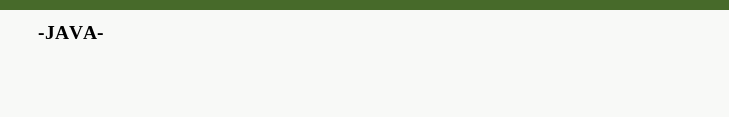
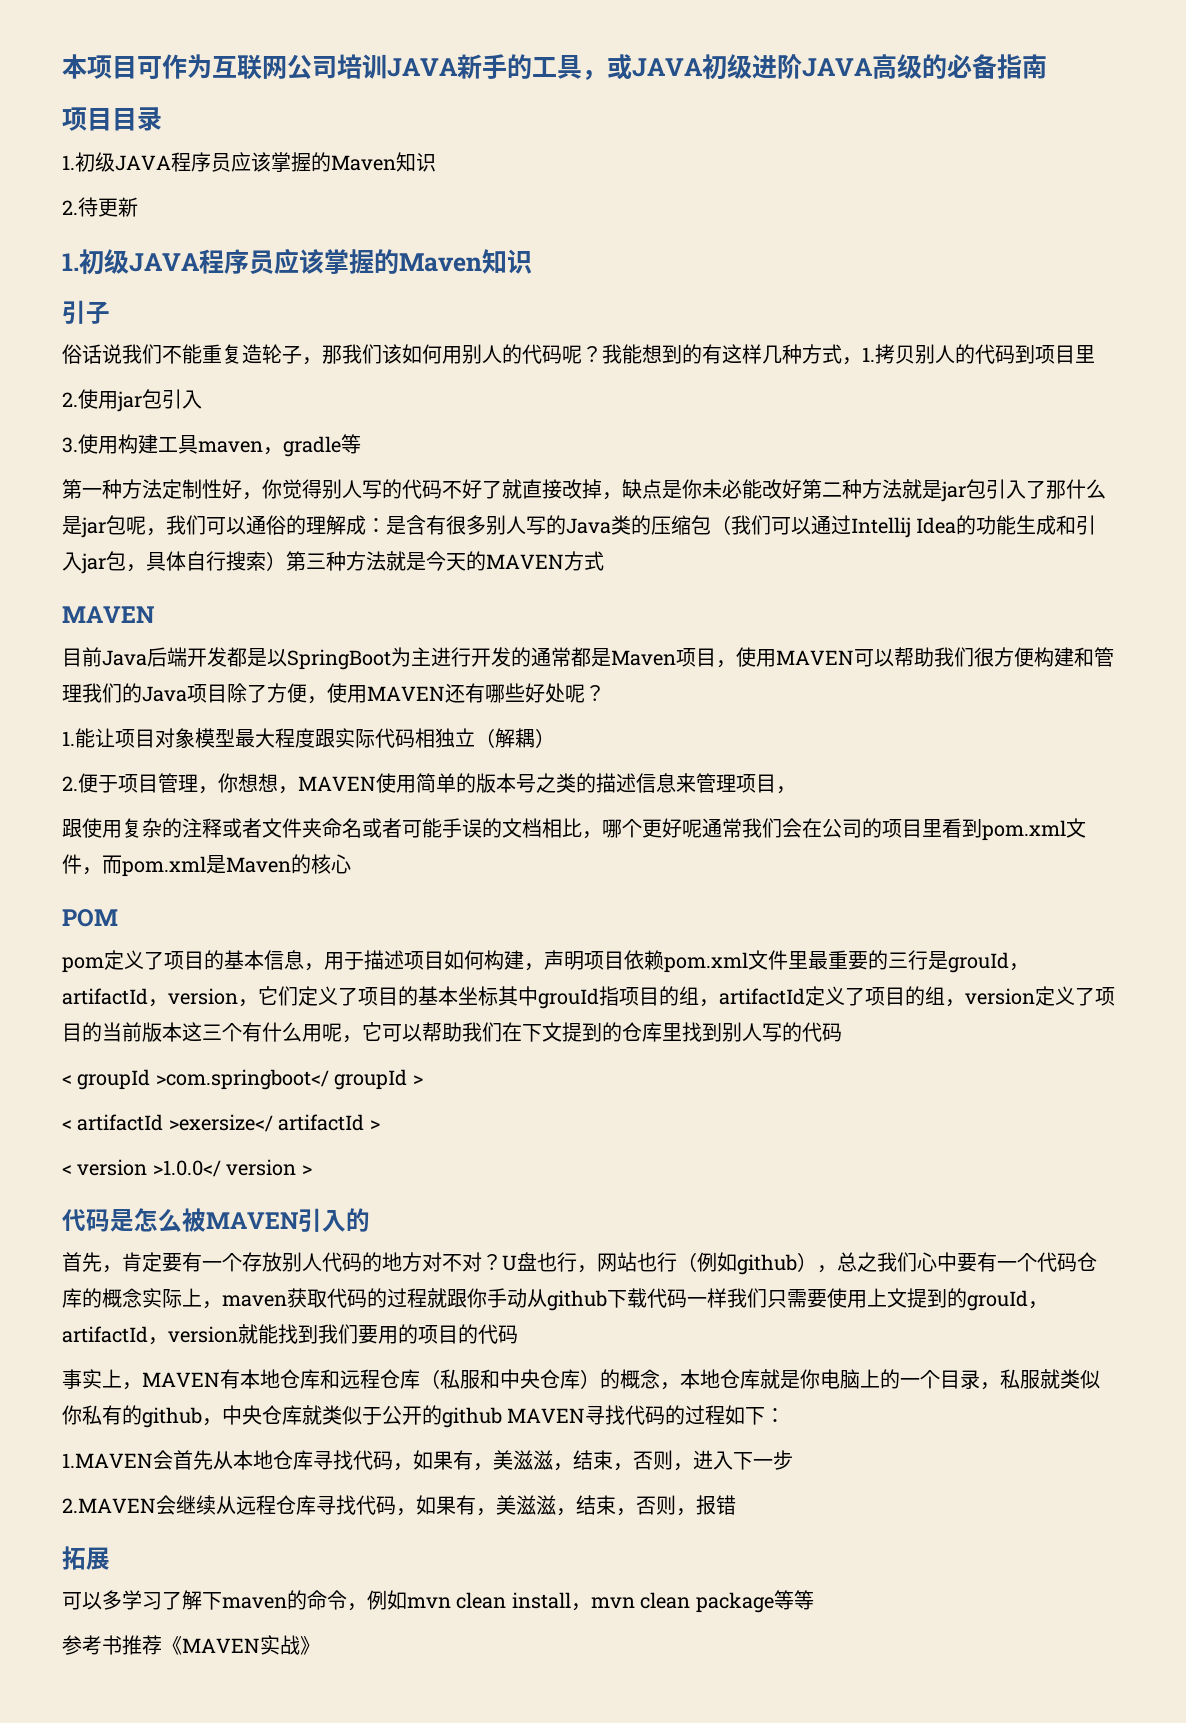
- -JAVA-
+ 本项目可作为互联网公司培训JAVA新手的工具，或JAVA初级进阶JAVA高级的必备指南
+ 项目目录
+ 1.初级JAVA程序员应该掌握的Maven知识
+ 2.待更新
+ 1.初级JAVA程序员应该掌握的Maven知识
+ 引子
+ 俗话说我们不能重复造轮子，那我们该如何用别人的代码呢？我能想到的有这样几种方式，1.拷贝别人的代码到项目里
+ 2.使用jar包引入
+ 3.使用构建工具maven，gradle等
+ 第一种方法定制性好，你觉得别人写的代码不好了就直接改掉，缺点是你未必能改好第二种方法就是jar包引入了那什么是jar包呢，我们可以通俗的理解成：是含有很多别人写的Java类的压缩包（我们可以通过Intellij Idea的功能生成和引入jar包，具体自行搜索）第三种方法就是今天的MAVEN方式
+ MAVEN
+ 目前Java后端开发都是以SpringBoot为主进行开发的通常都是Maven项目，使用MAVEN可以帮助我们很方便构建和管理我们的Java项目除了方便，使用MAVEN还有哪些好处呢？
+ 1.能让项目对象模型最大程度跟实际代码相独立（解耦）
+ 2.便于项目管理，你想想，MAVEN使用简单的版本号之类的描述信息来管理项目，
+ 跟使用复杂的注释或者文件夹命名或者可能手误的文档相比，哪个更好呢通常我们会在公司的项目里看到pom.xml文件，而pom.xml是Maven的核心
+ POM
+ pom定义了项目的基本信息，用于描述项目如何构建，声明项目依赖pom.xml文件里最重要的三行是grouId，artifactId，version，它们定义了项目的基本坐标其中grouId指项目的组，artifactId定义了项目的组，version定义了项目的当前版本这三个有什么用呢，它可以帮助我们在下文提到的仓库里找到别人写的代码
+ < groupId >com.springboot</ groupId >
+ < artifactId >exersize</ artifactId >
+ < version >1.0.0</ version >
+ 代码是怎么被MAVEN引入的
+ 首先，肯定要有一个存放别人代码的地方对不对？U盘也行，网站也行（例如github），总之我们心中要有一个代码仓库的概念实际上，maven获取代码的过程就跟你手动从github下载代码一样我们只需要使用上文提到的grouId，artifactId，version就能找到我们要用的项目的代码
+ 事实上，MAVEN有本地仓库和远程仓库（私服和中央仓库）的概念，本地仓库就是你电脑上的一个目录，私服就类似你私有的github，中央仓库就类似于公开的github MAVEN寻找代码的过程如下：
+ 1.MAVEN会首先从本地仓库寻找代码，如果有，美滋滋，结束，否则，进入下一步
+ 2.MAVEN会继续从远程仓库寻找代码，如果有，美滋滋，结束，否则，报错
+ 拓展
+ 可以多学习了解下maven的命令，例如mvn clean install，mvn clean package等等
+ 参考书推荐《MAVEN实战》

